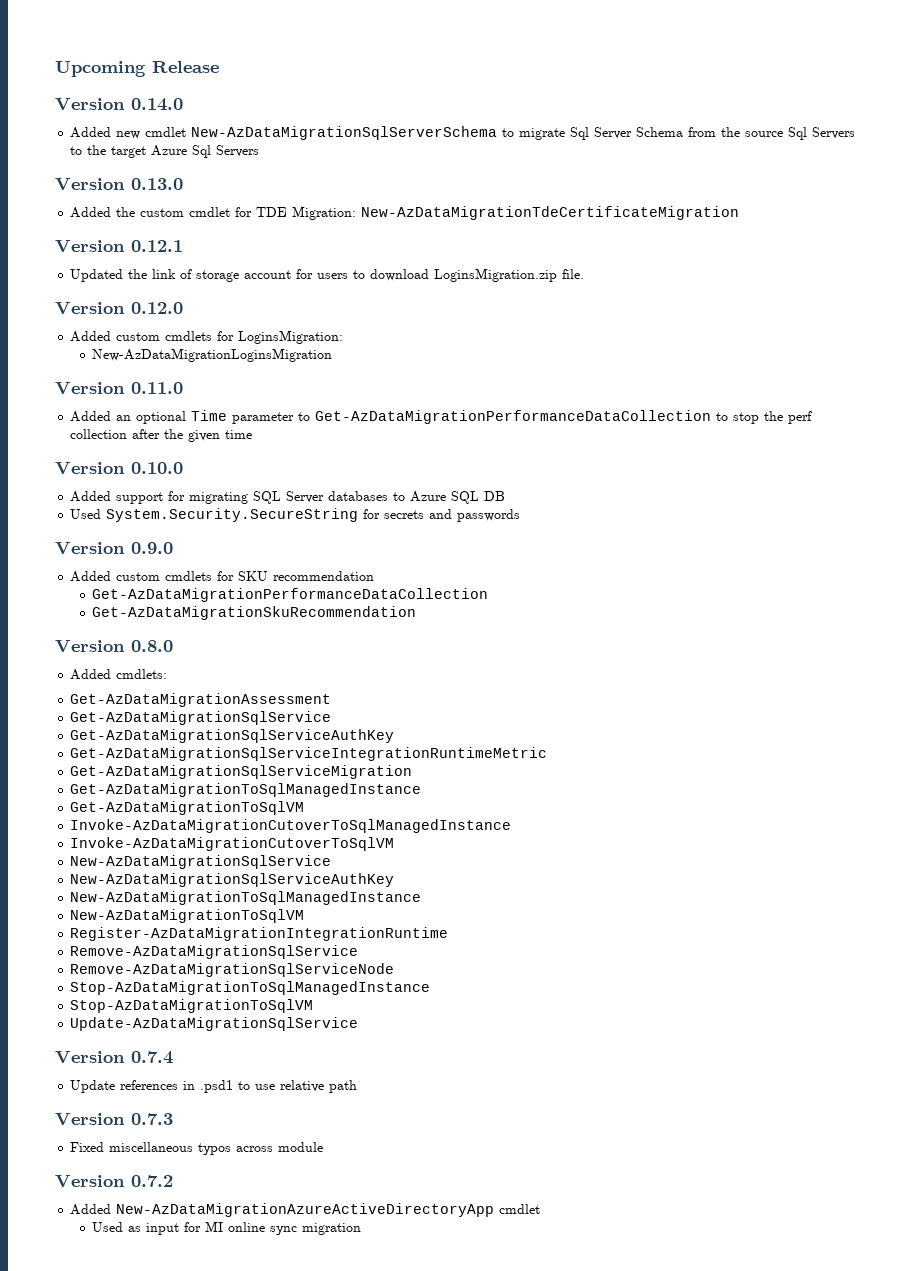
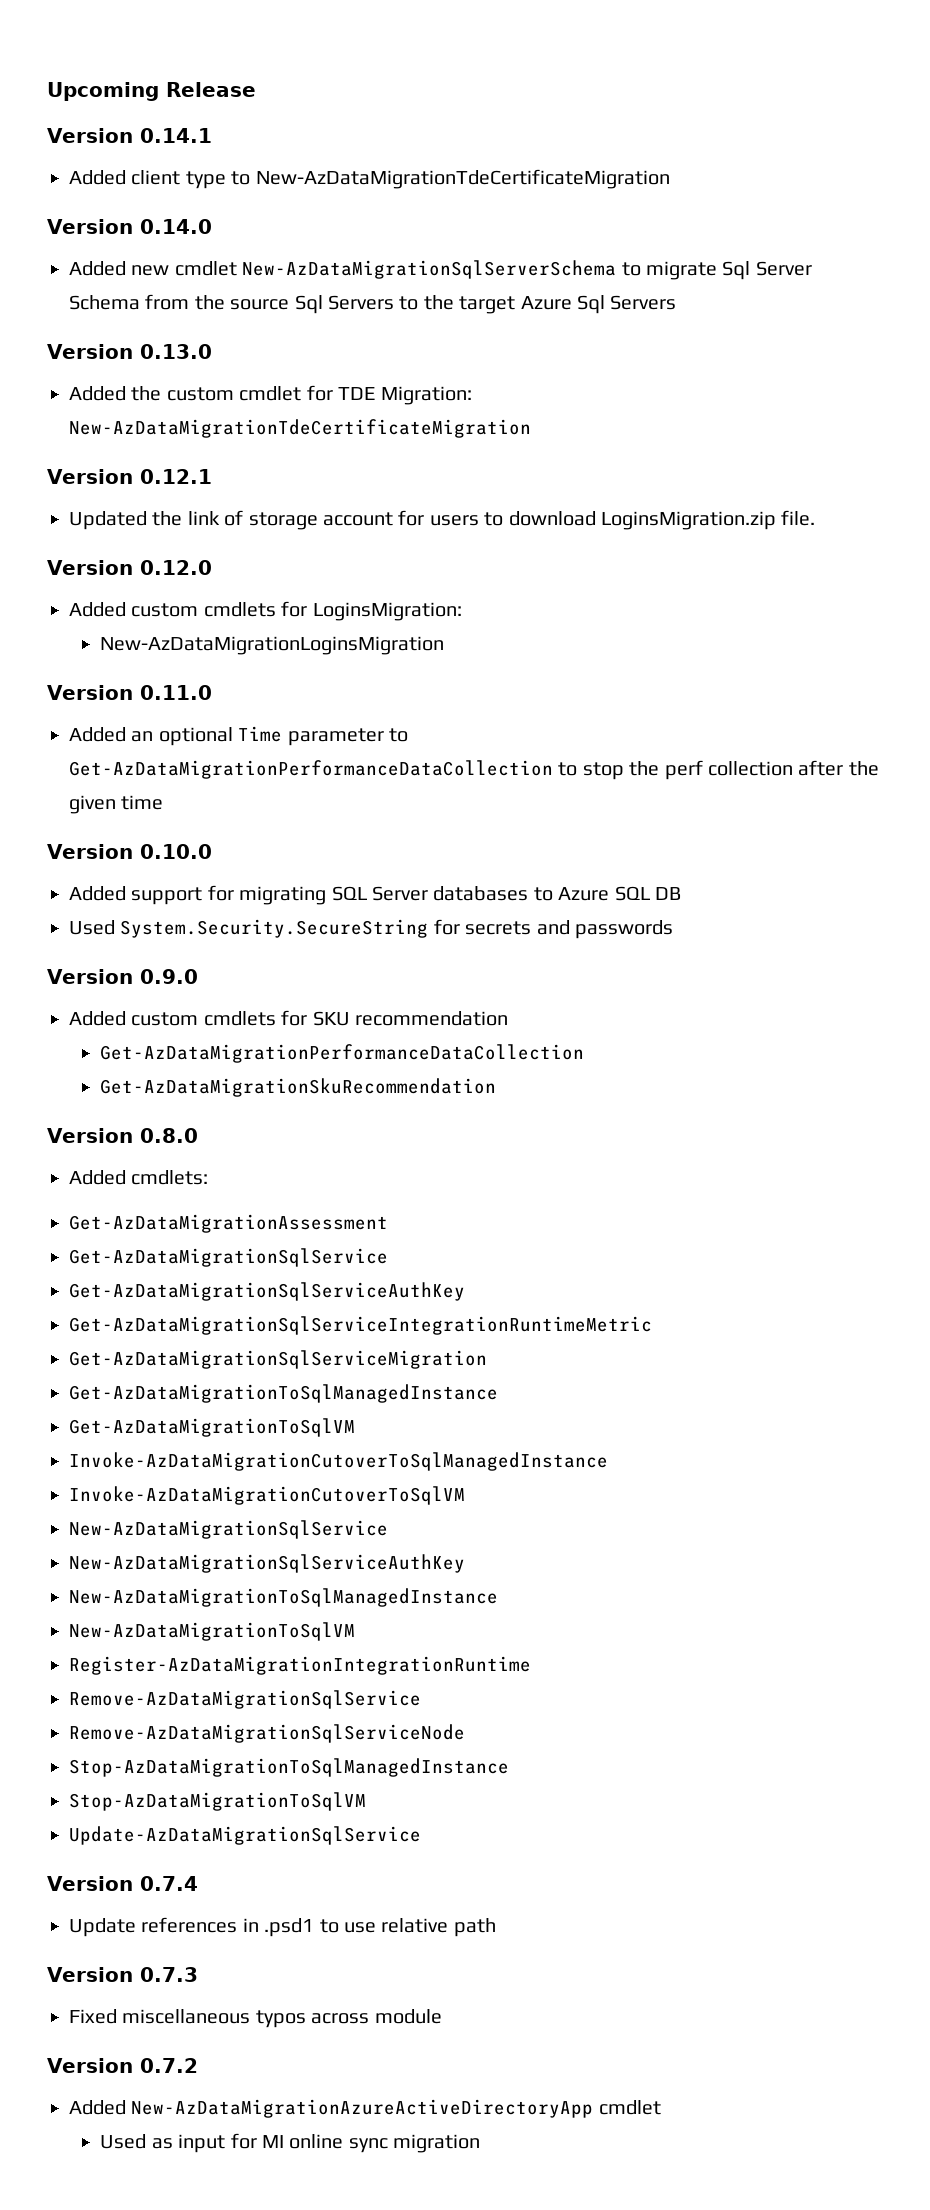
+ Version 0.14.1
+ Added client type to New-AzDataMigrationTdeCertificateMigration

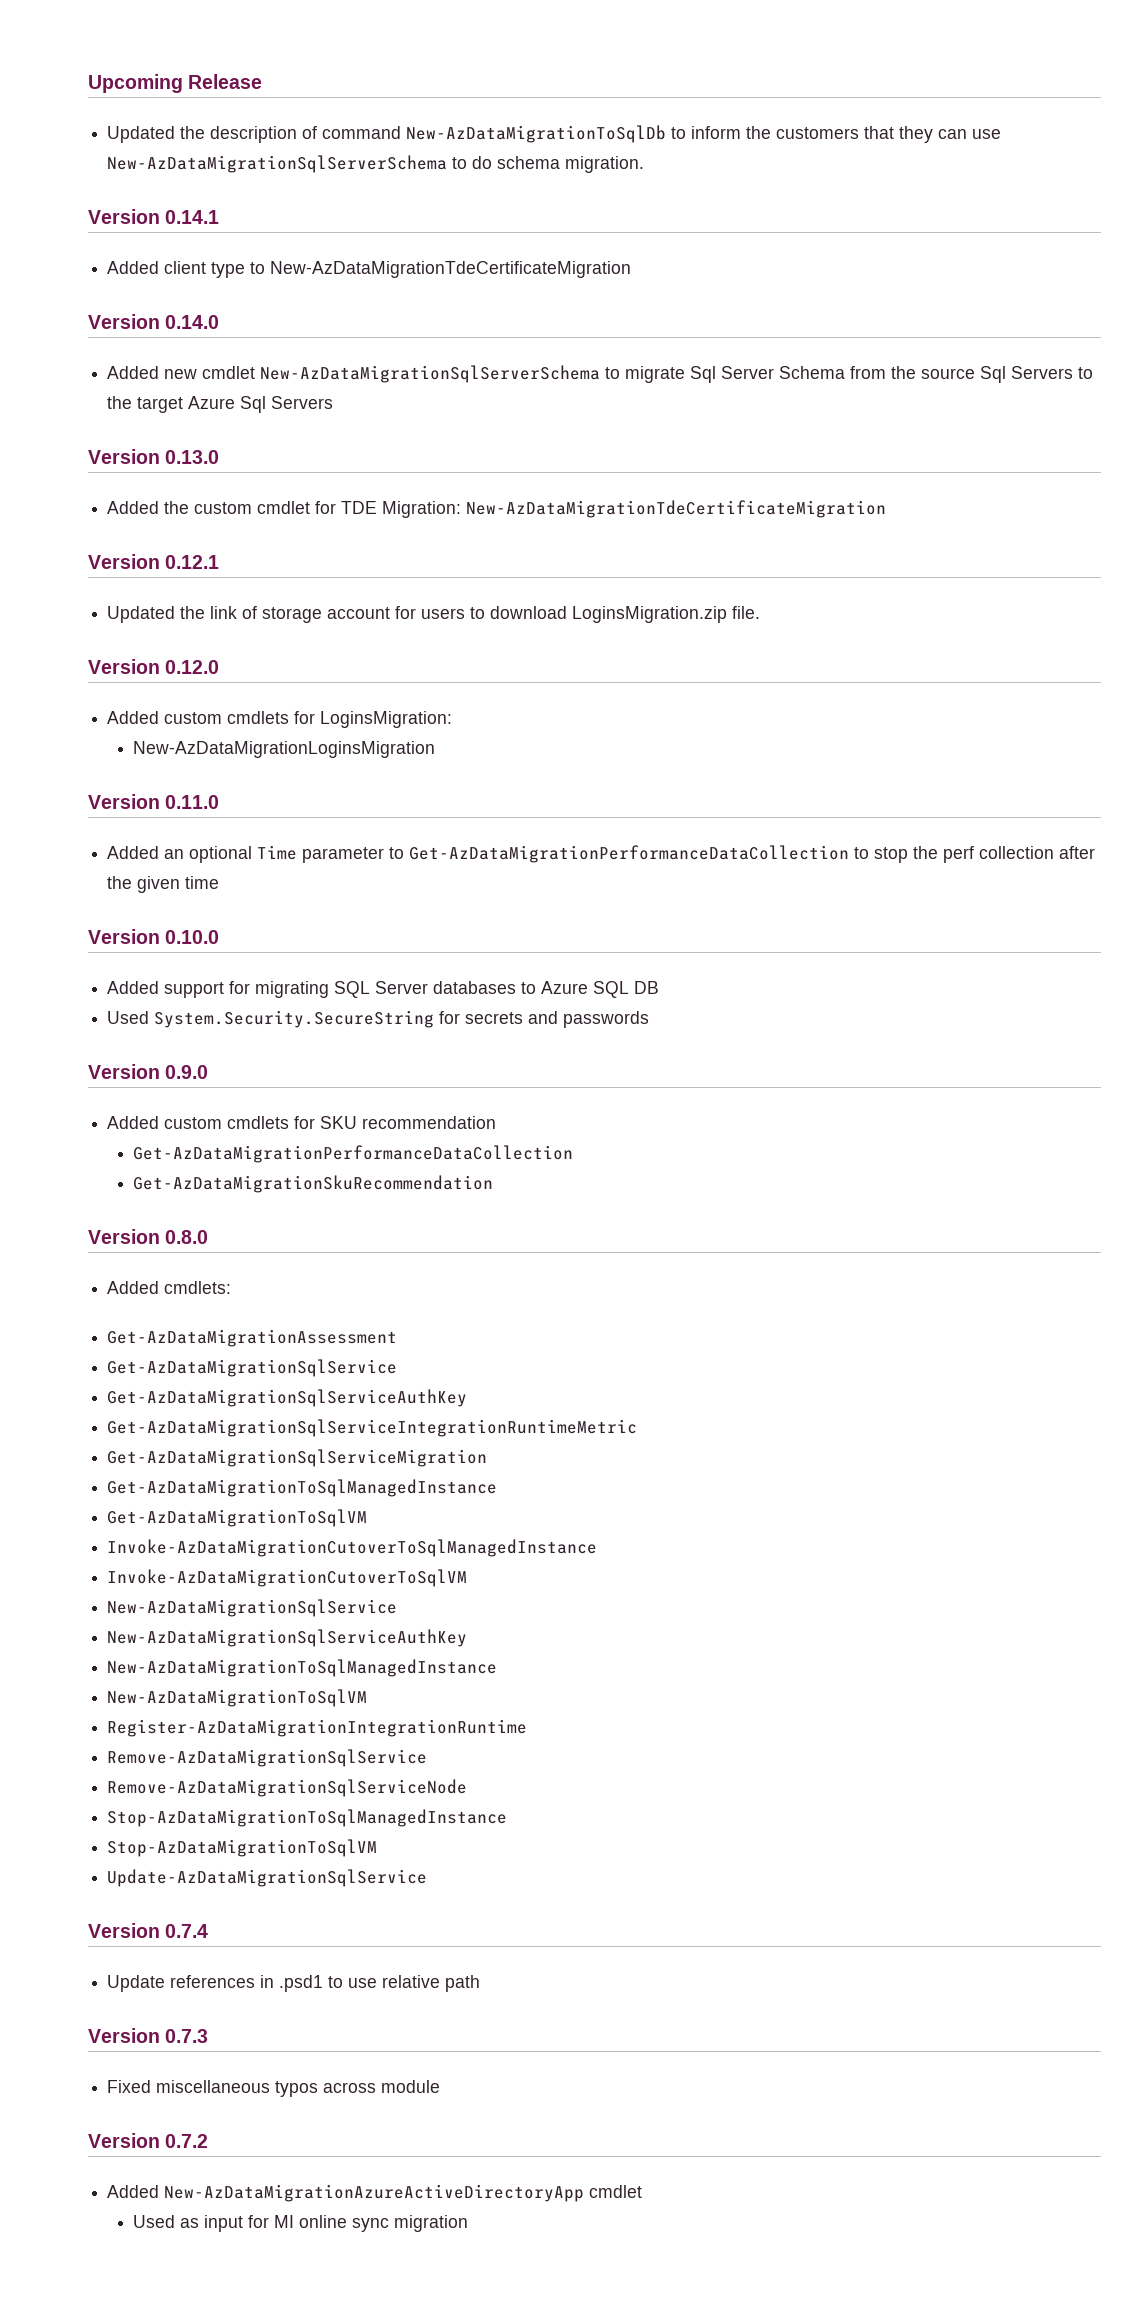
+ Updated the description of command New-AzDataMigrationToSqlDb to inform the customers that they can use New-AzDataMigrationSqlServerSchema to do schema migration.

